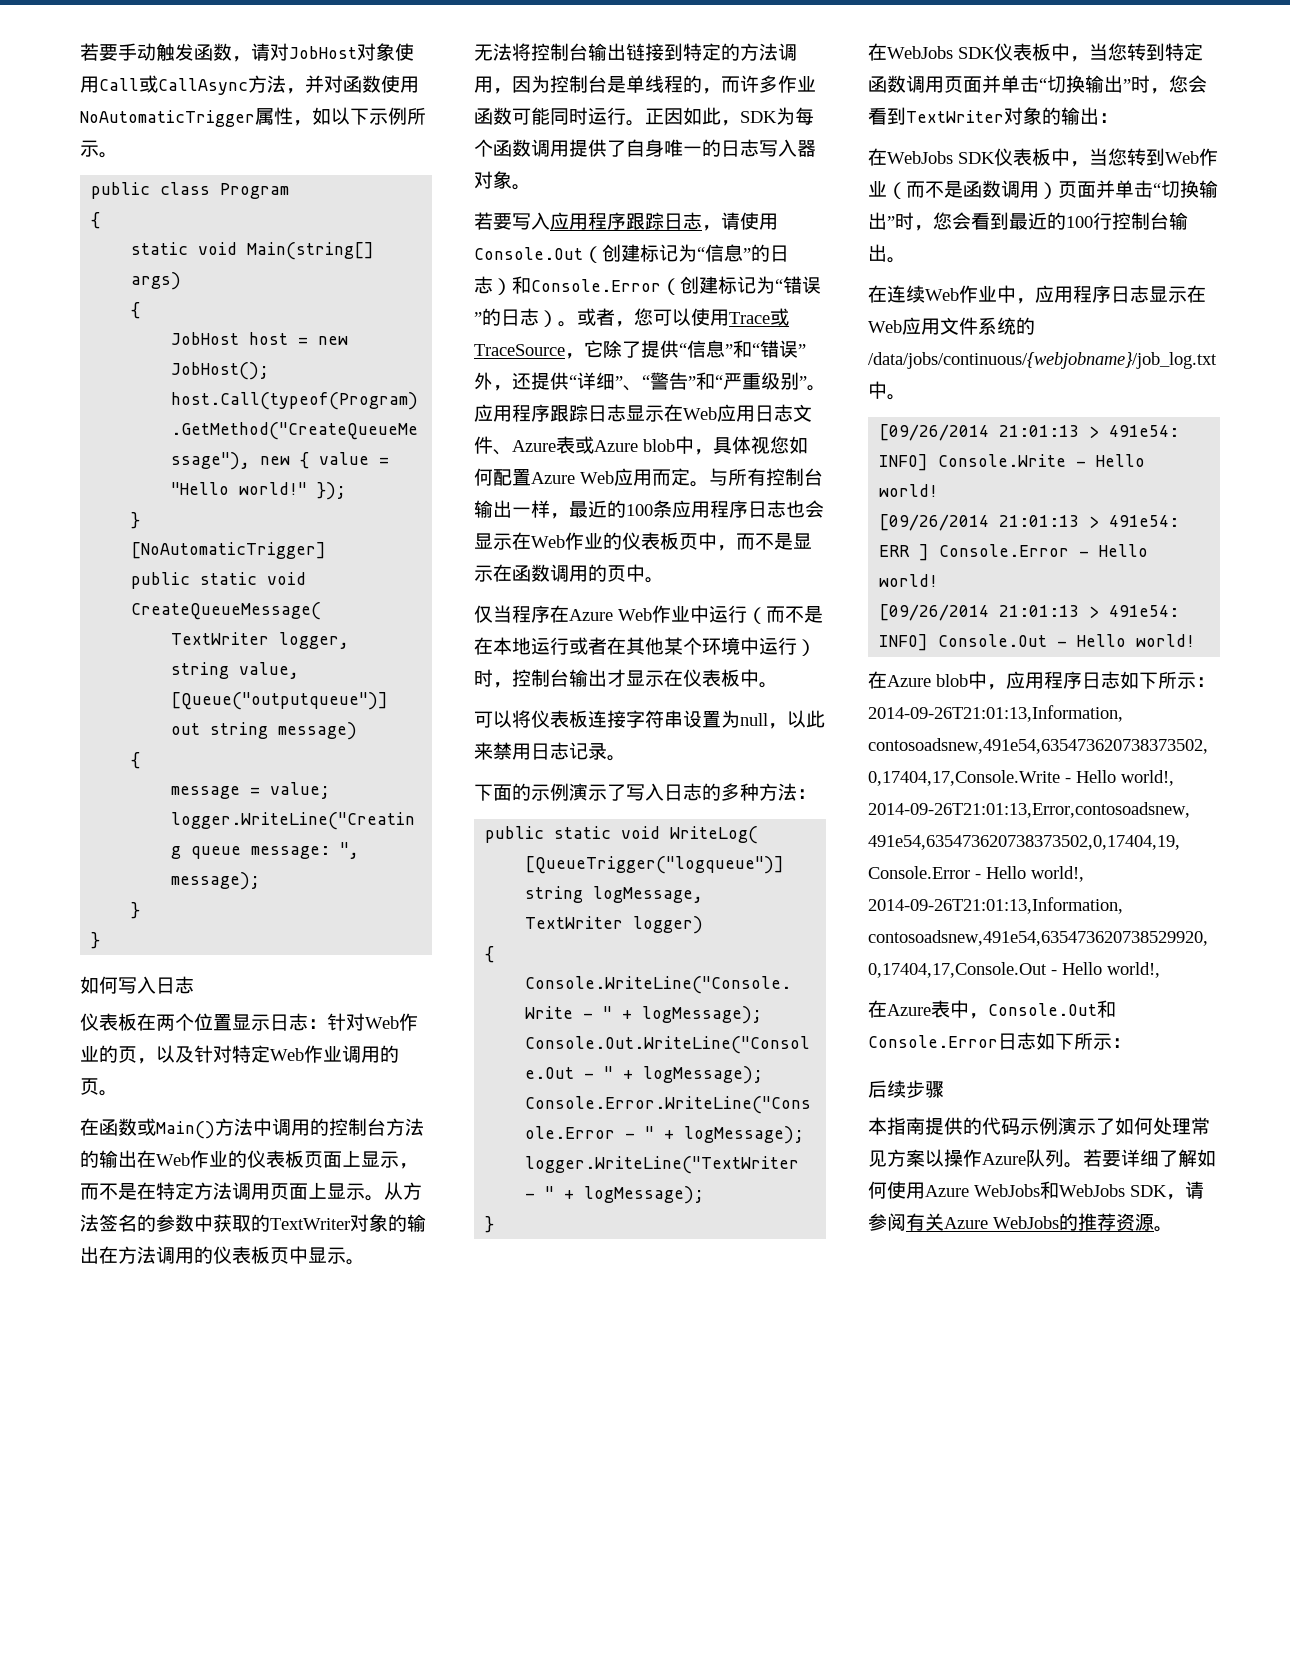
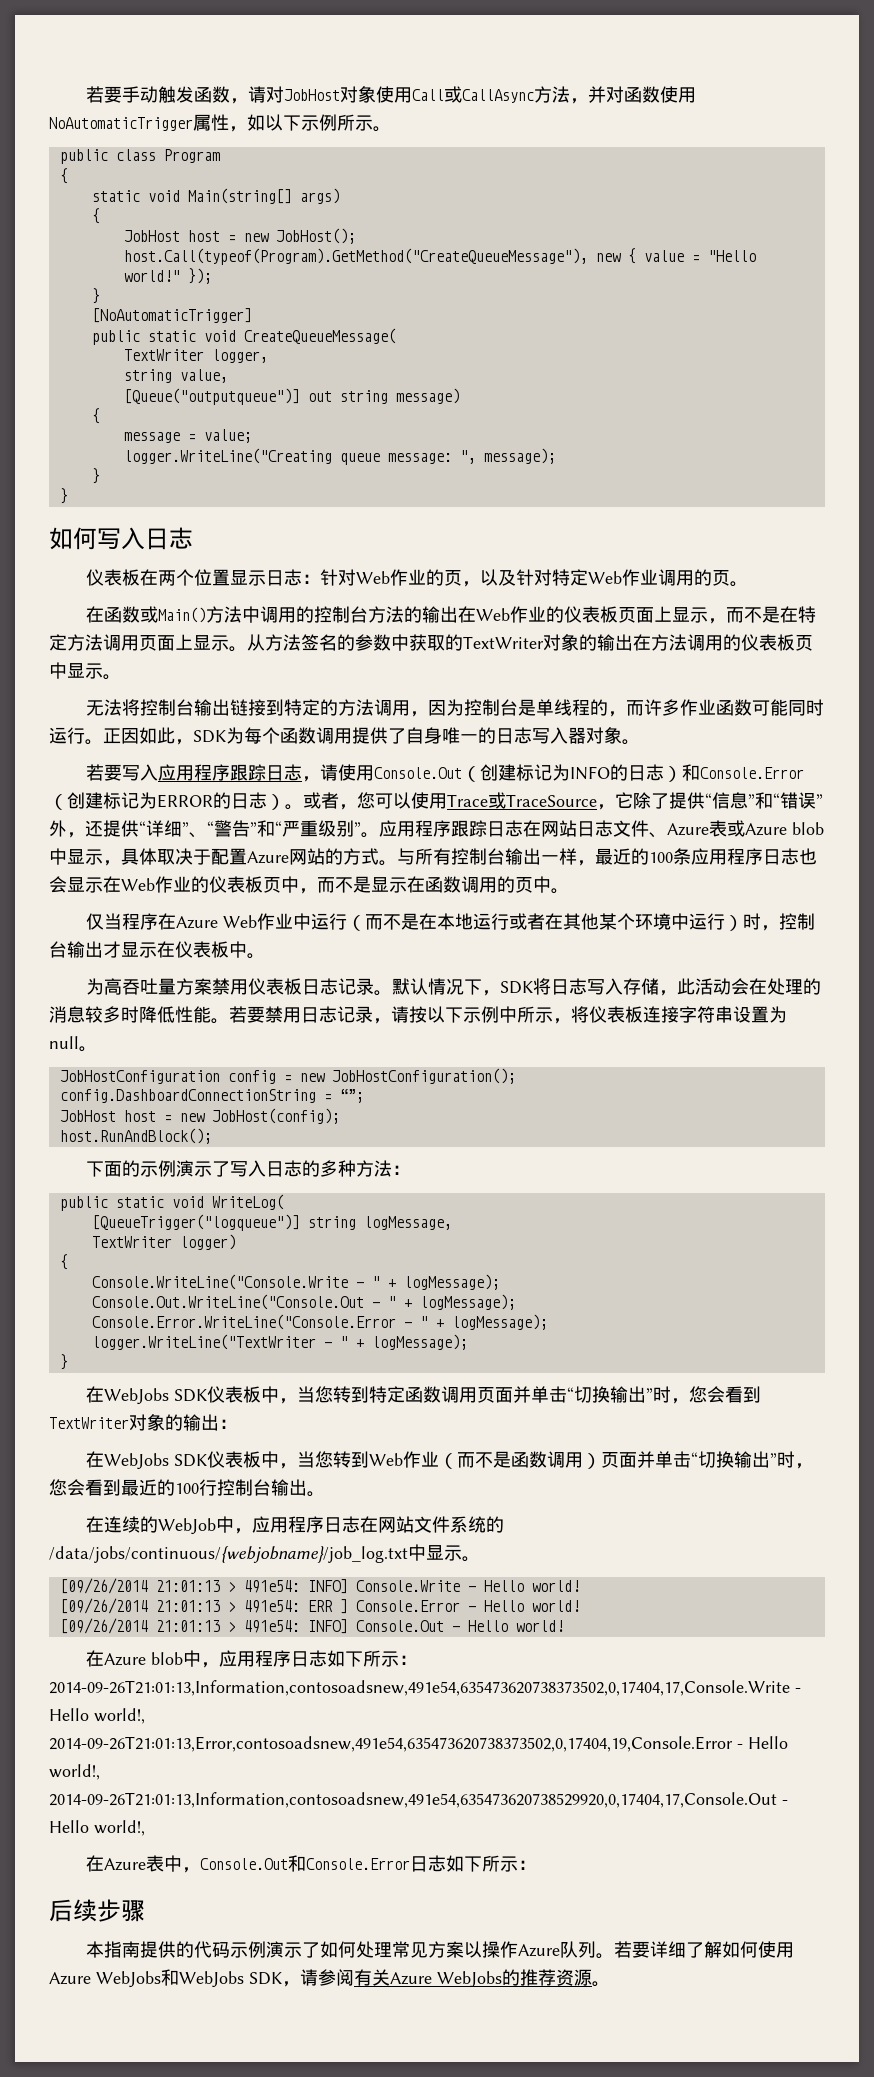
- 若要写入应用程序跟踪日志，请使用Console.Out（创建标记为“信息”的日志）和Console.Error（创建标记为“错误”的日志）。
+ 若要写入应用程序跟踪日志，请使用Console.Out（创建标记为INFO的日志）和Console.Error（创建标记为ERROR的日志）。
- 应用程序跟踪日志显示在Web应用日志文件、Azure表或Azure blob中，具体视您如何配置Azure Web应用而定。
+ 应用程序跟踪日志在网站日志文件、Azure表或Azure blob中显示，具体取决于配置Azure网站的方式。
- 可以将仪表板连接字符串设置为null，以此来禁用日志记录。
+ 为高吞吐量方案禁用仪表板日志记录。默认情况下，SDK将日志写入存储，此活动会在处理的消息较多时降低性能。若要禁用日志记录，请按以下示例中所示，将仪表板连接字符串设置为null。
+ JobHostConfiguration config = new JobHostConfiguration();
+ config.DashboardConnectionString = “”;
+ JobHost host = new JobHost(config);
+ host.RunAndBlock();
- 在连续Web作业中，应用程序日志显示在Web应用文件系统的/data/jobs/continuous/{webjobname}/job_log.txt中。
+ 在连续的WebJob中，应用程序日志在网站文件系统的/data/jobs/continuous/{webjobname}/job_log.txt中显示。

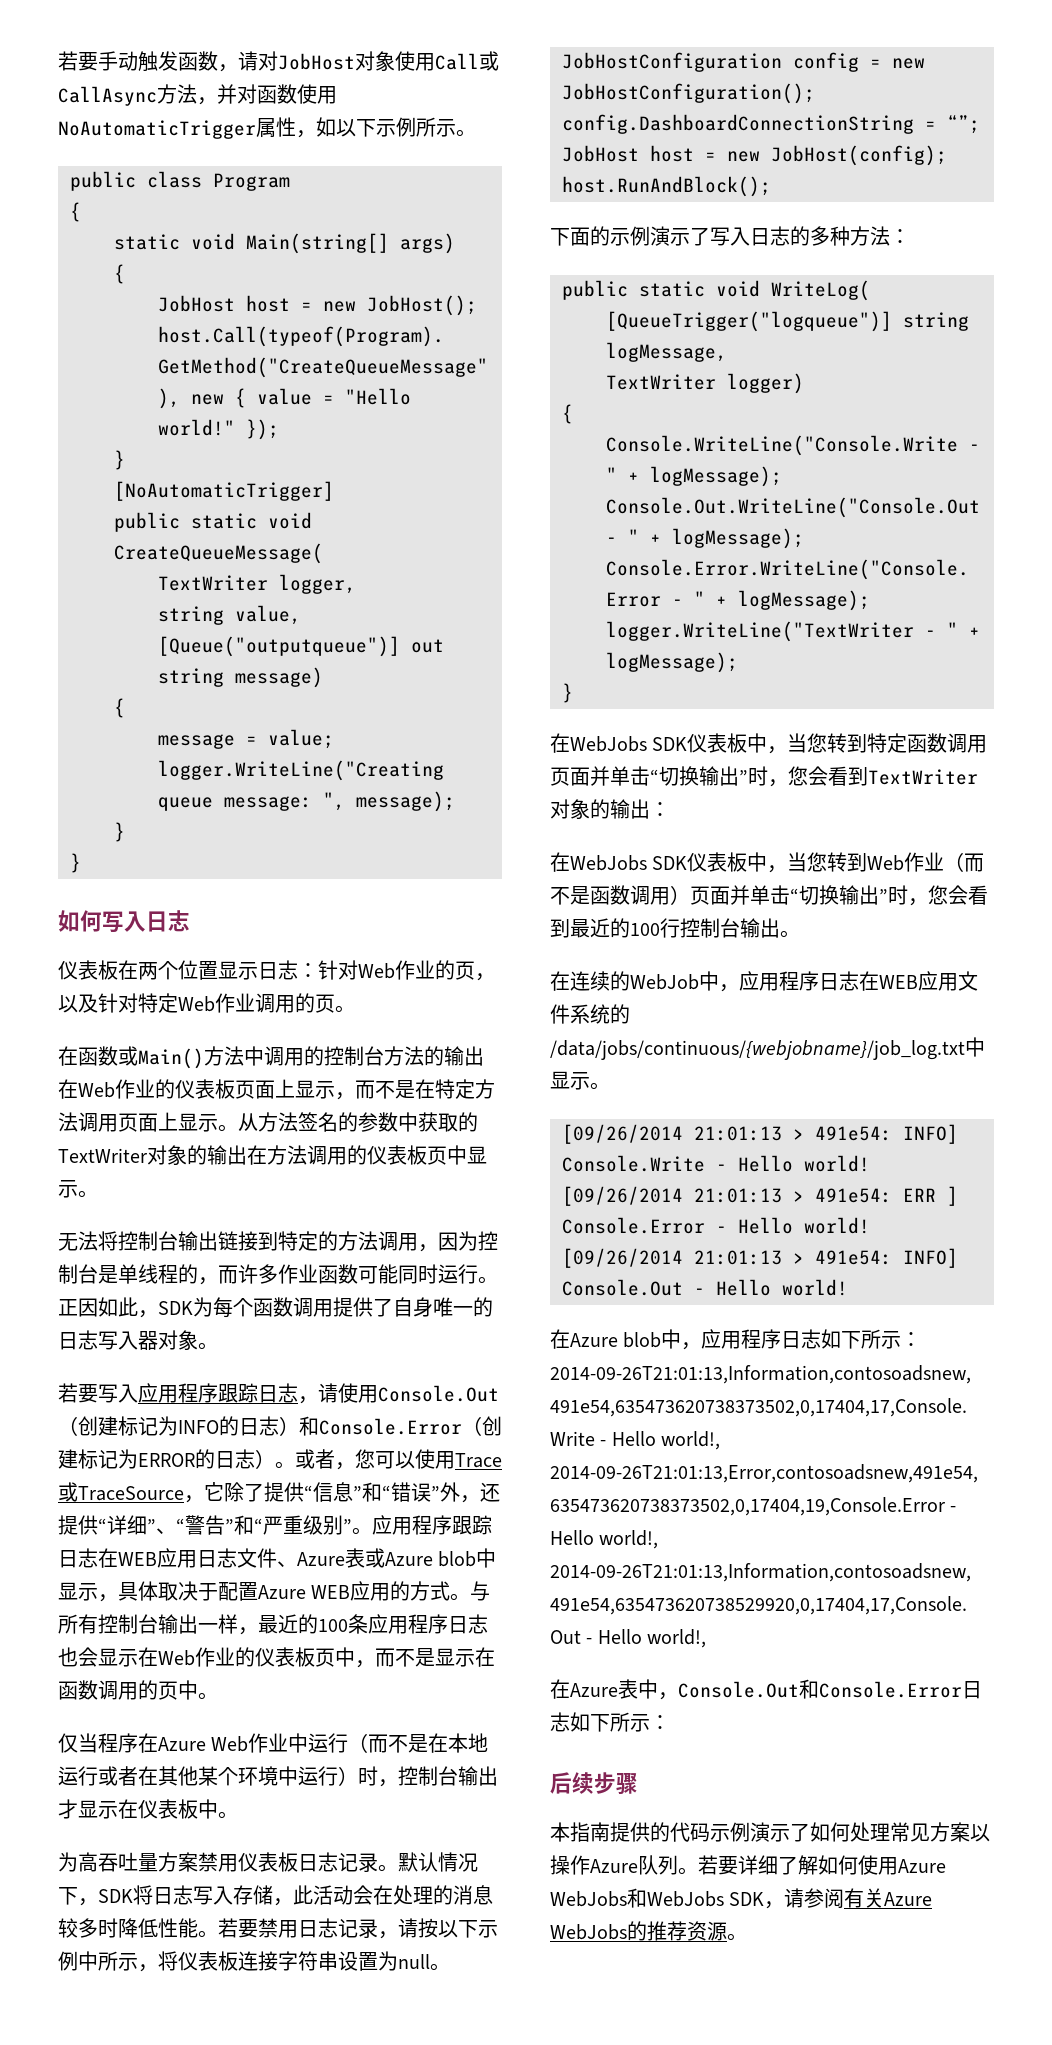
- 应用程序跟踪日志在网站日志文件、Azure表或Azure blob中显示，具体取决于配置Azure网站的方式。
+ 应用程序跟踪日志在WEB应用日志文件、Azure表或Azure blob中显示，具体取决于配置Azure WEB应用的方式。
- 在连续的WebJob中，应用程序日志在网站文件系统的/data/jobs/continuous/{webjobname}/job_log.txt中显示。
+ 在连续的WebJob中，应用程序日志在WEB应用文件系统的/data/jobs/continuous/{webjobname}/job_log.txt中显示。

